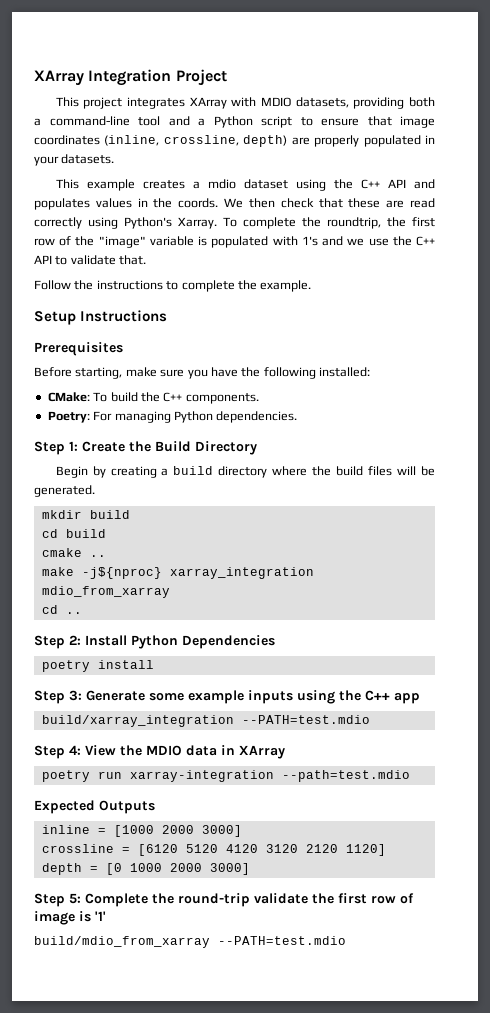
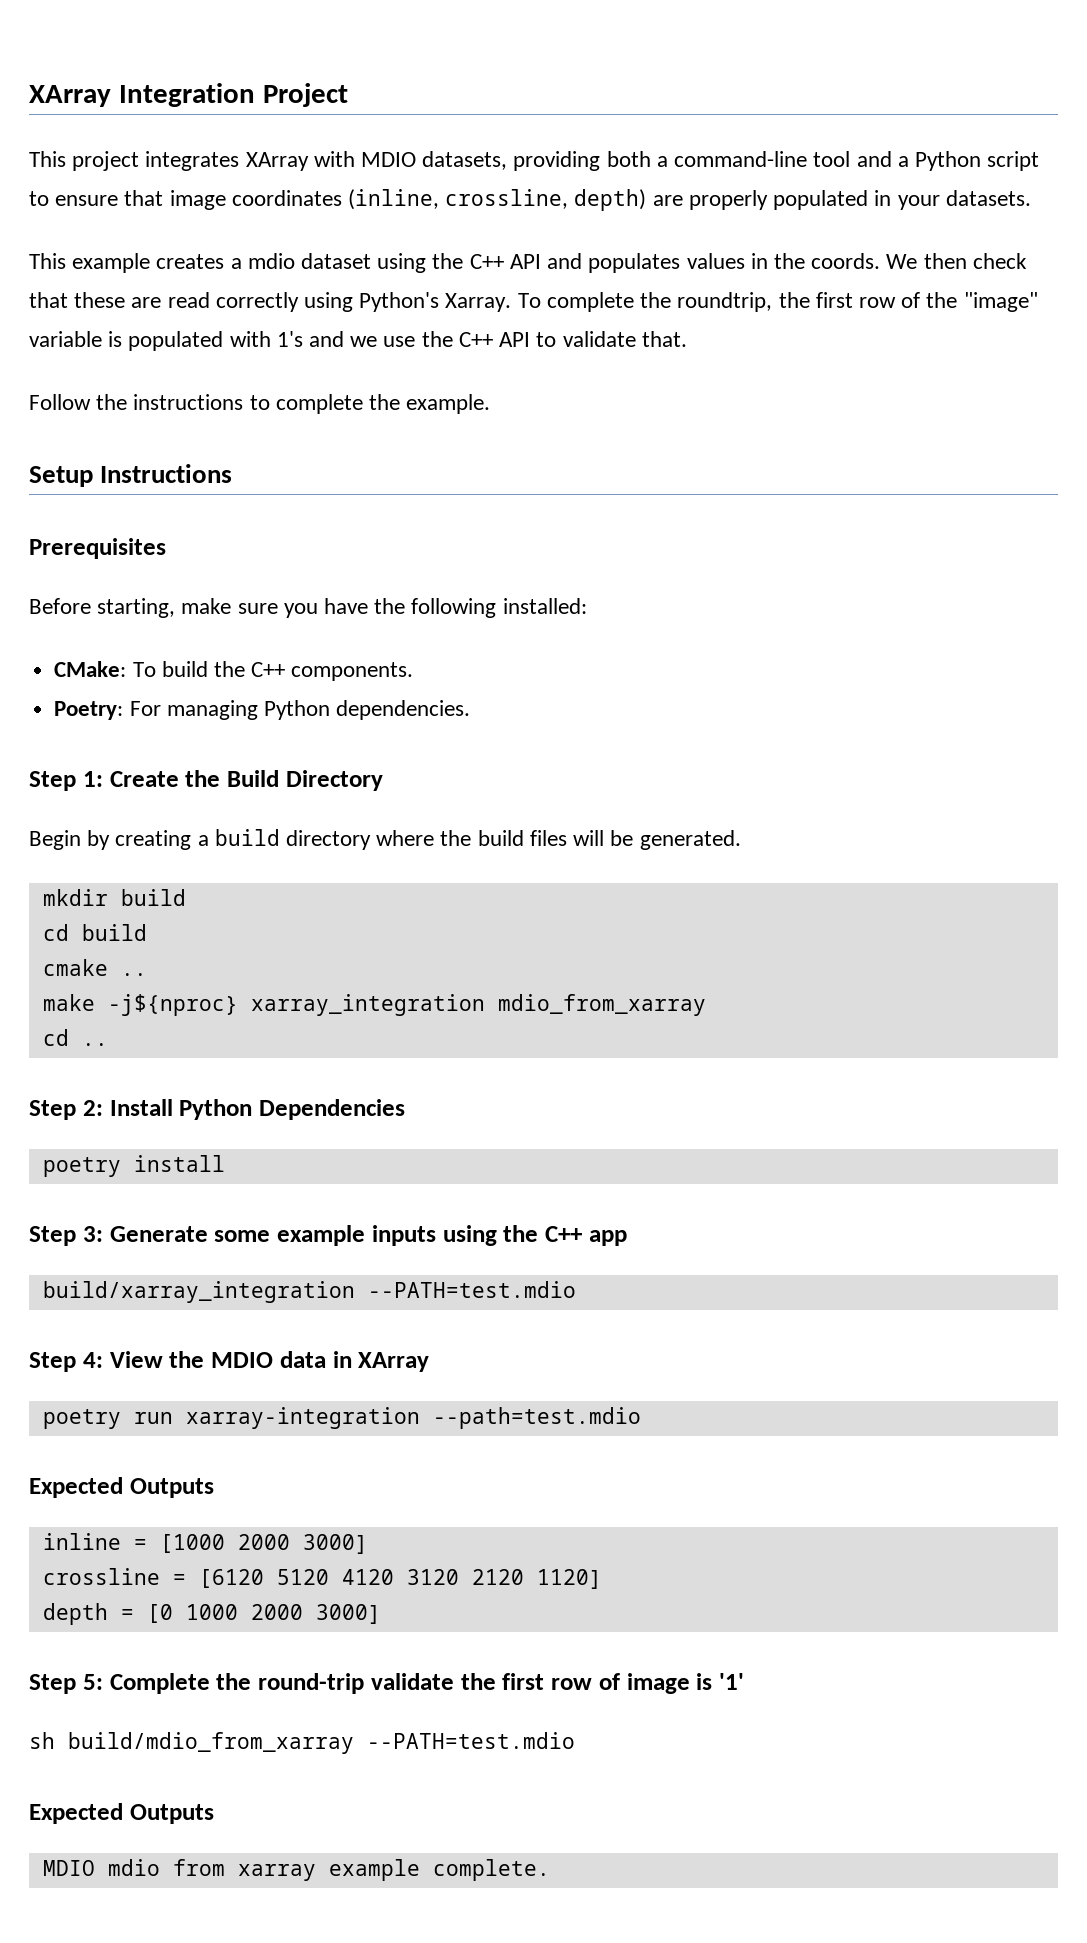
- build/mdio_from_xarray --PATH=test.mdio
+ sh build/mdio_from_xarray --PATH=test.mdio
+ Expected Outputs
+ MDIO mdio from xarray example complete.

